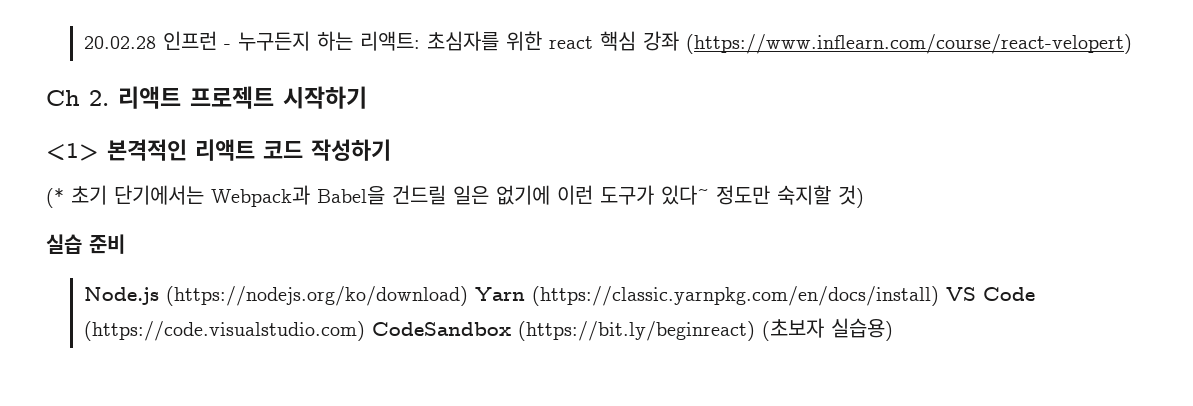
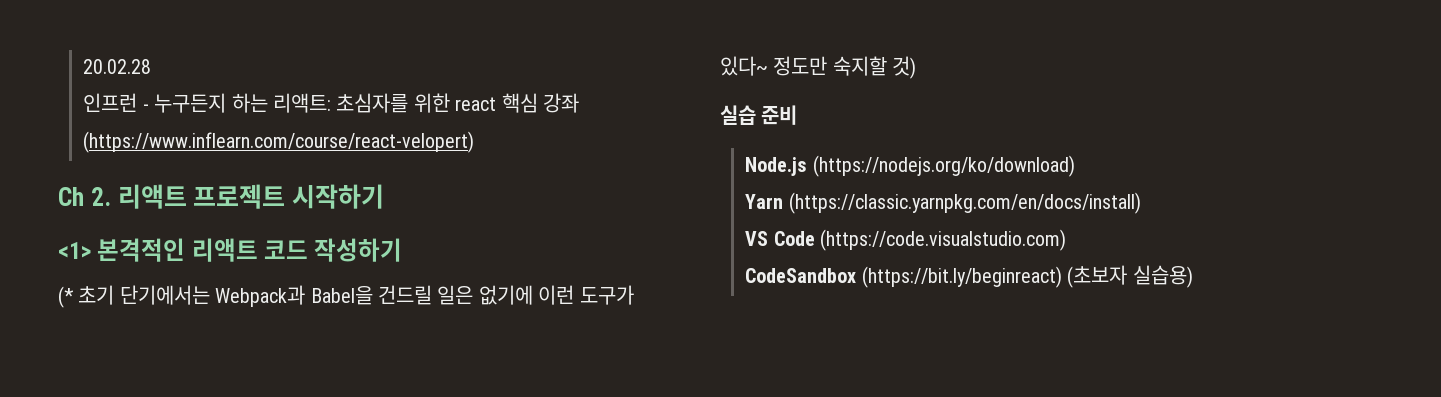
- 20.02.28 인프런 - 누구든지 하는 리액트: 초심자를 위한 react 핵심 강좌 (https://www.inflearn.com/course/react-velopert)
+ 20.02.28
+ 인프런 - 누구든지 하는 리액트: 초심자를 위한 react 핵심 강좌 (https://www.inflearn.com/course/react-velopert)
- Node.js (https://nodejs.org/ko/download) Yarn (https://classic.yarnpkg.com/en/docs/install) VS Code (https://code.visualstudio.com) CodeSandbox (https://bit.ly/beginreact) (초보자 실습용)
+ Node.js (https://nodejs.org/ko/download)
+ Yarn (https://classic.yarnpkg.com/en/docs/install)
+ VS Code (https://code.visualstudio.com)
+ CodeSandbox (https://bit.ly/beginreact) (초보자 실습용)

